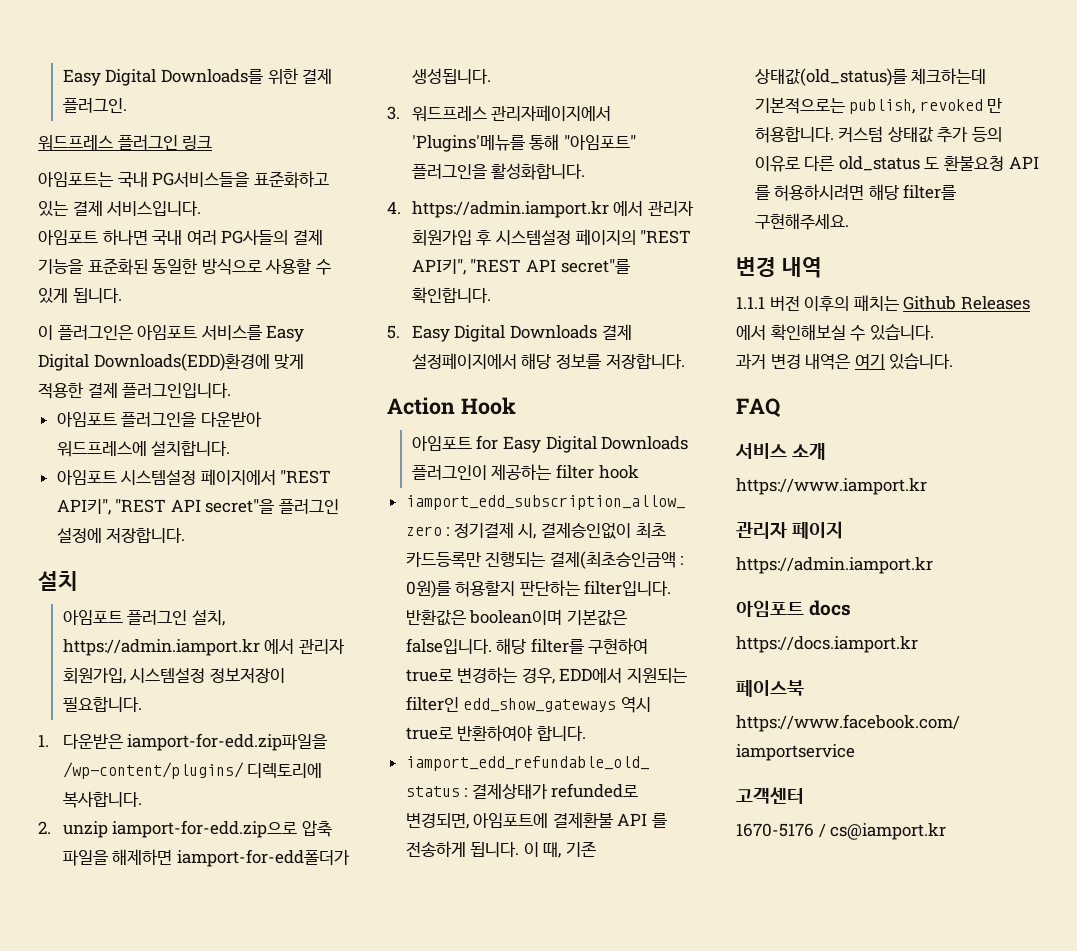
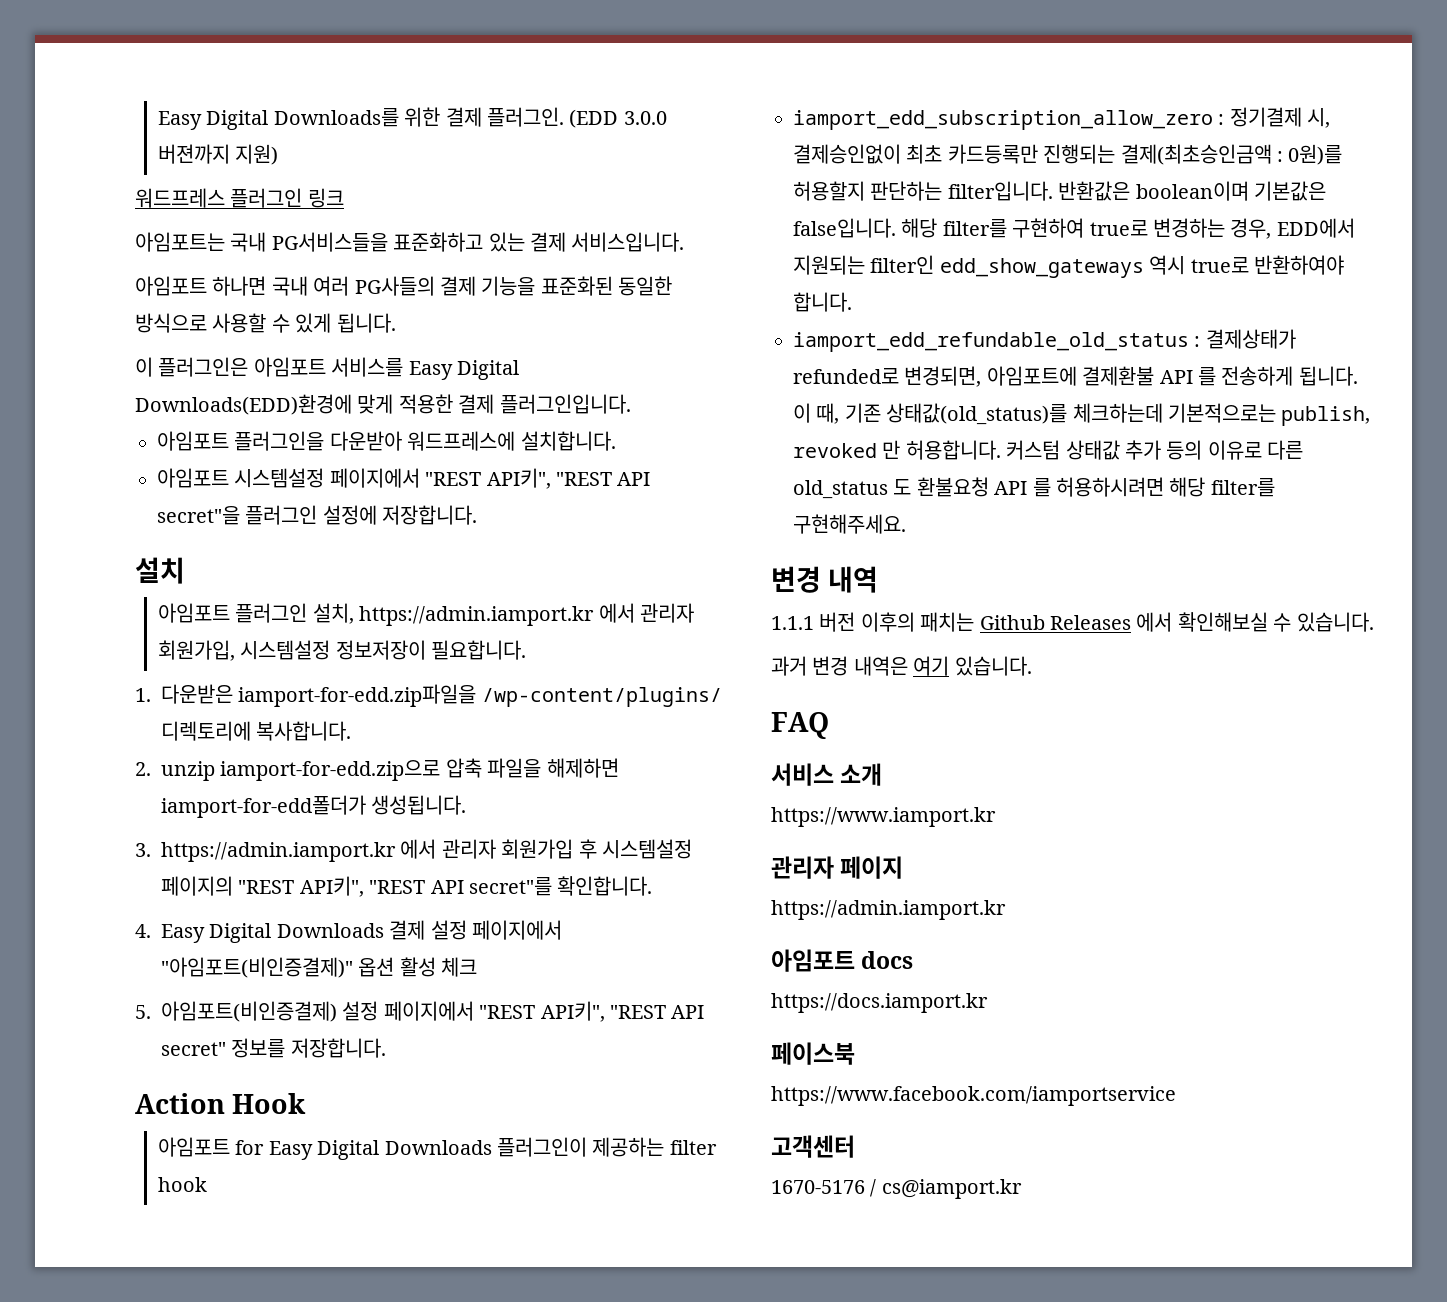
+ (EDD 3.0.0 버젼까지 지원)
- 3. 워드프레스 관리자페이지에서 'Plugins'메뉴를 통해 "아임포트" 플러그인을 활성화합니다.
- 4. https://admin.iamport.kr 에서 관리자 회원가입 후 시스템설정 페이지의 "REST API키", "REST API secret"를 확인합니다.
+ 3. https://admin.iamport.kr 에서 관리자 회원가입 후 시스템설정 페이지의 "REST API키", "REST API secret"를 확인합니다.
- 5. Easy Digital Downloads 결제 설정페이지에서 해당 정보를 저장합니다.
+ 4. Easy Digital Downloads 결제 설정 페이지에서 "아임포트(비인증결제)" 옵션 활성 체크
+ 5. 아임포트(비인증결제) 설정 페이지에서 "REST API키", "REST API secret" 정보를 저장합니다.

